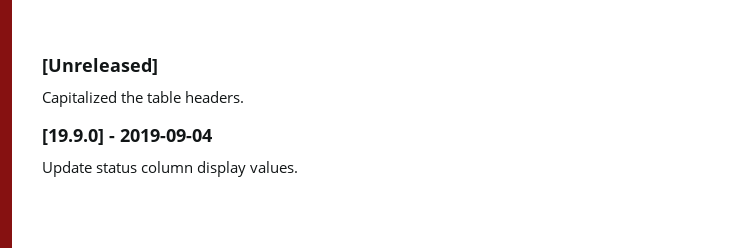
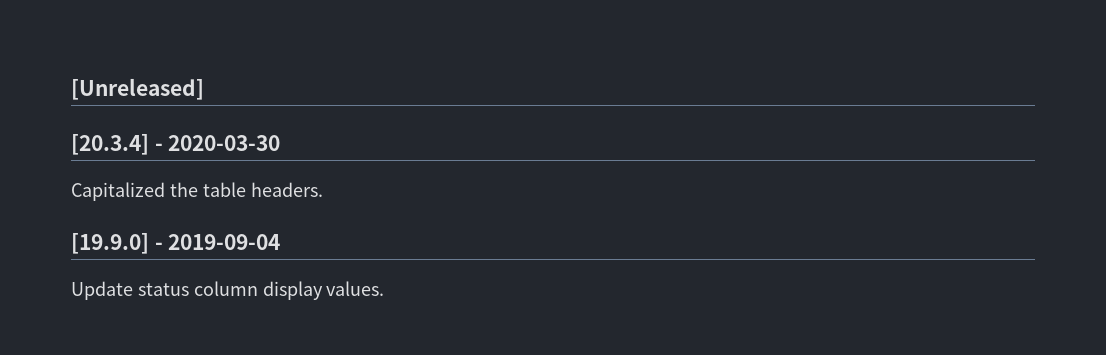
+ [20.3.4] - 2020-03-30

